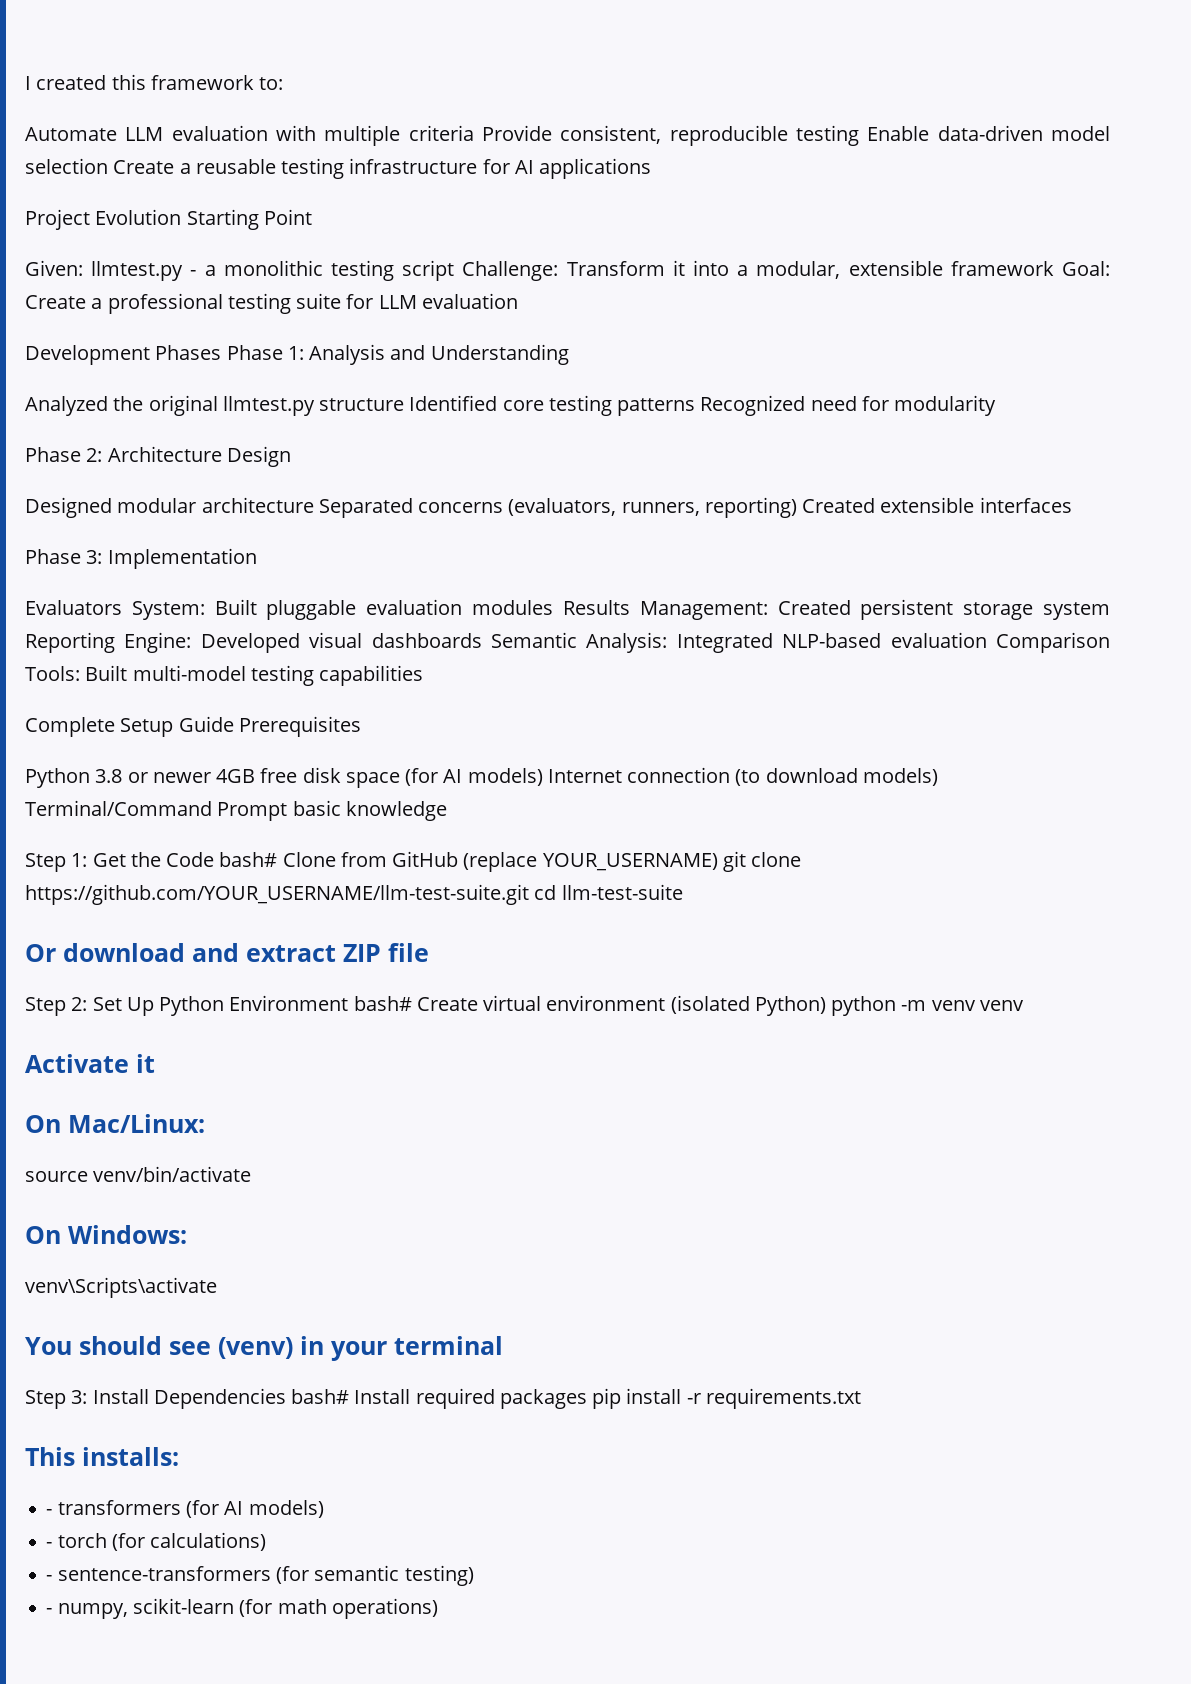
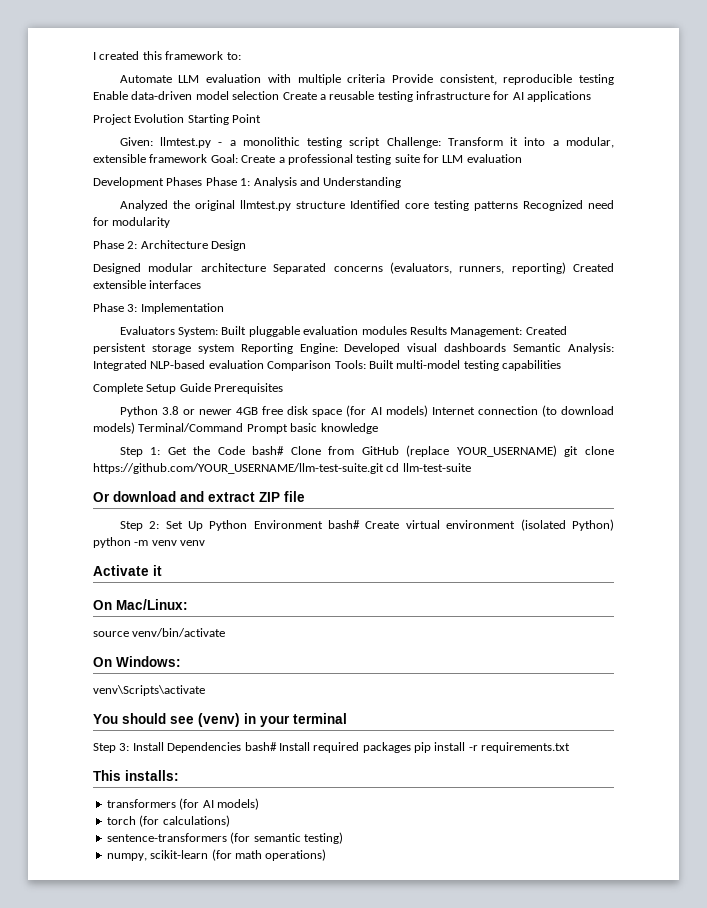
- - transformers (for AI models)
+ transformers (for AI models)
- - torch (for calculations)
+ torch (for calculations)
- - sentence-transformers (for semantic testing)
+ sentence-transformers (for semantic testing)
- - numpy, scikit-learn (for math operations)
+ numpy, scikit-learn (for math operations)

